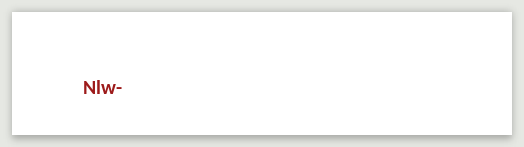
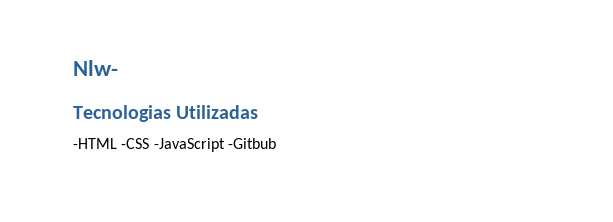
+ Tecnologias Utilizadas
+ -HTML -CSS -JavaScript -Gitbub

